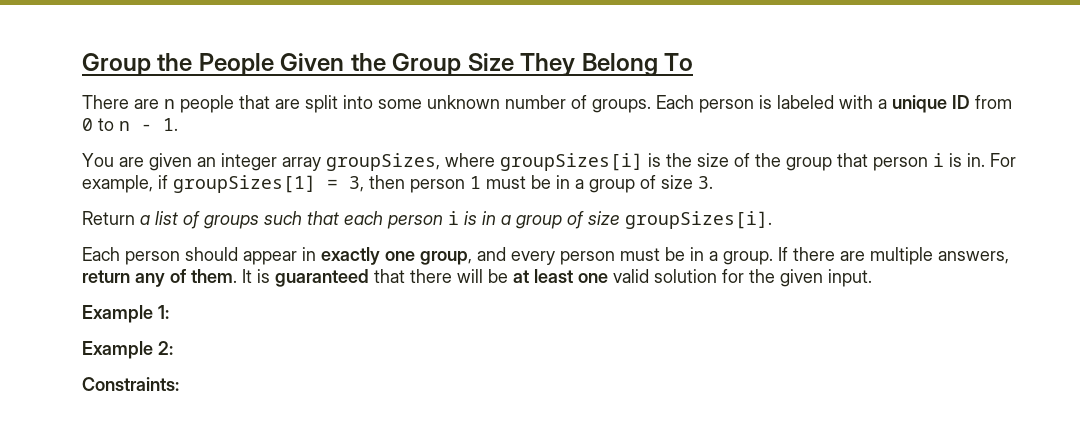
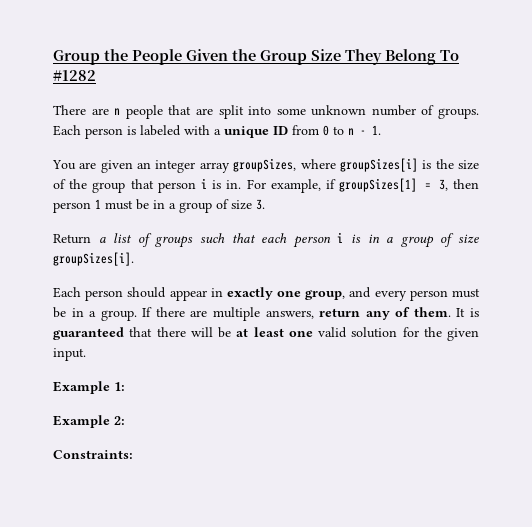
- Group the People Given the Group Size They Belong To
+ Group the People Given the Group Size They Belong To #1282

